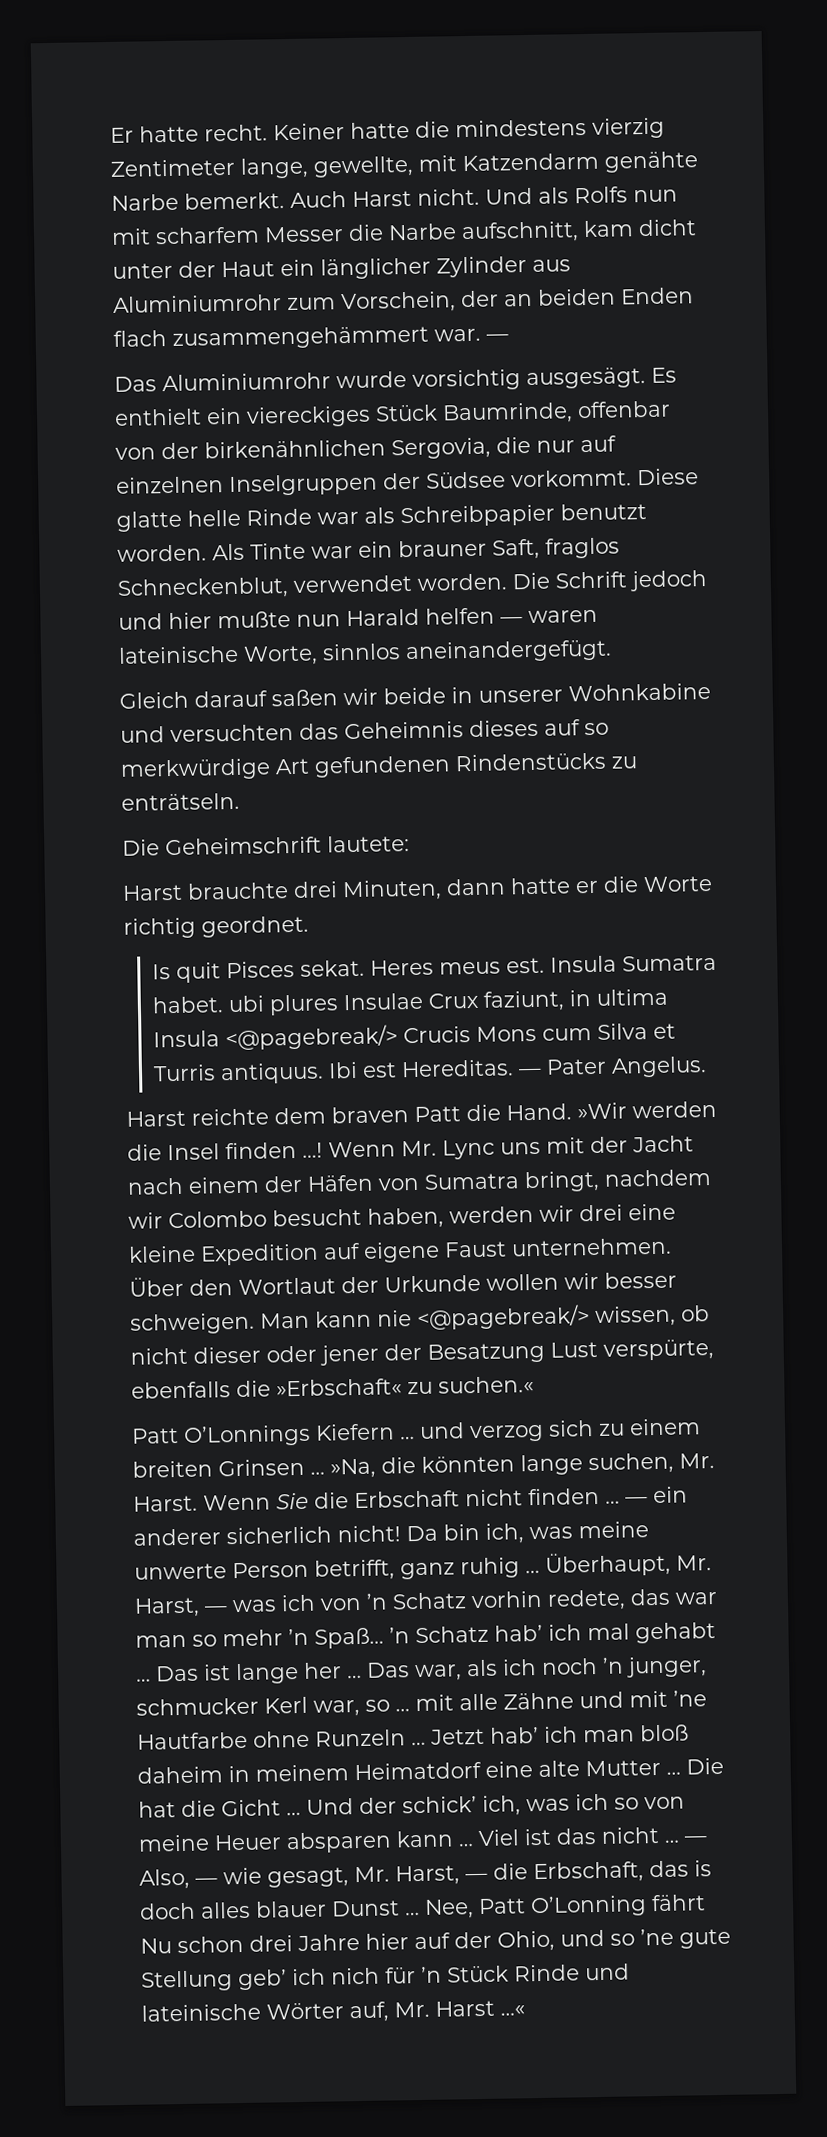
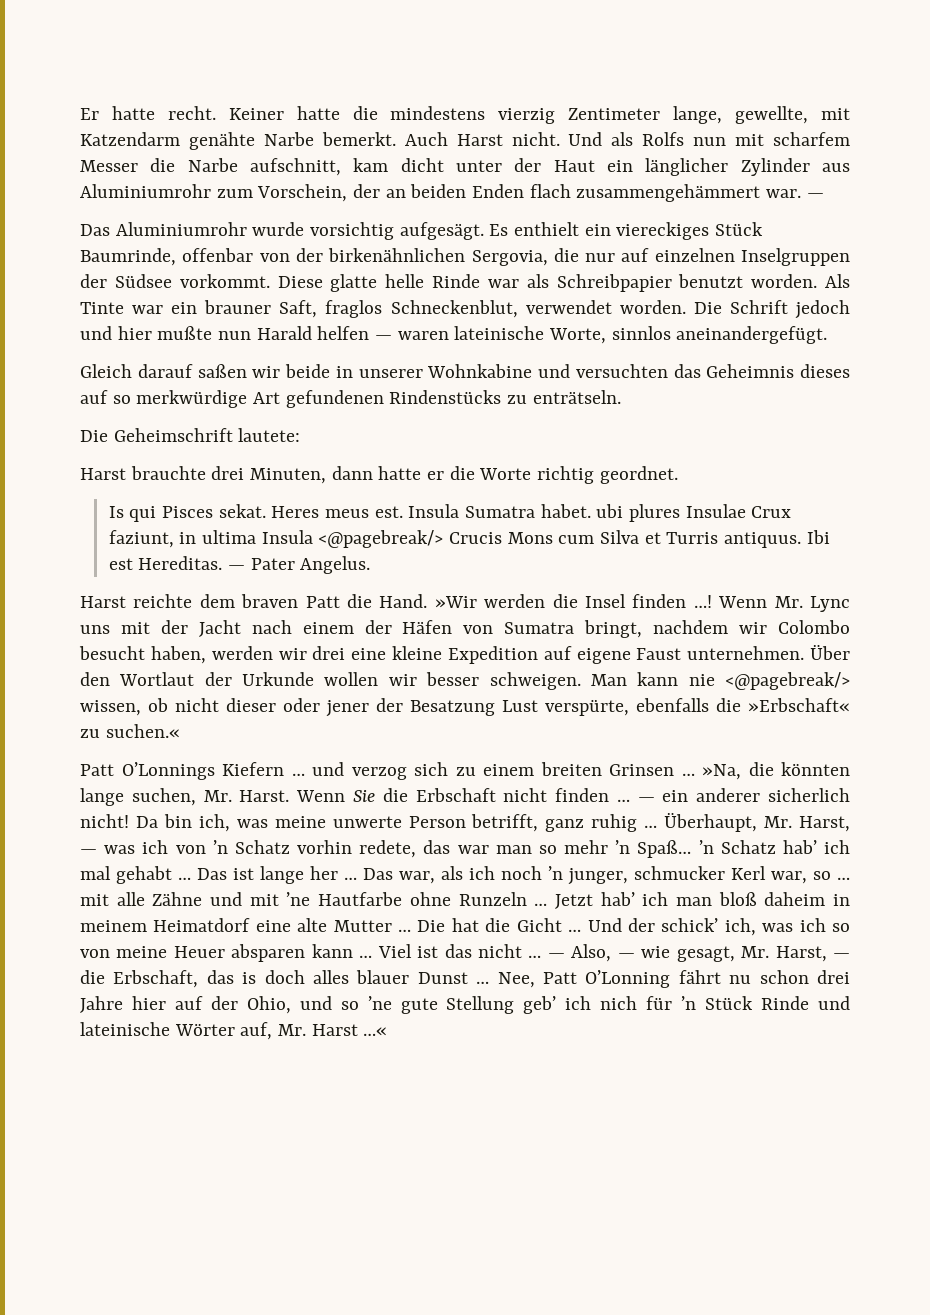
- Das Aluminiumrohr wurde vorsichtig ausgesägt.
+ Das Aluminiumrohr wurde vorsichtig aufgesägt.
- Is quit Pisces sekat.
+ Is qui Pisces sekat.
- Nee, Patt O’Lonning fährt Nu schon drei Jahre hier auf der Ohio, und so ’ne gute Stellung geb’ ich nich für ’n Stück Rinde und lateinische Wörter auf, Mr. Harst …«
+ Nee, Patt O’Lonning fährt nu schon drei Jahre hier auf der Ohio, und so ’ne gute Stellung geb’ ich nich für ’n Stück Rinde und lateinische Wörter auf, Mr. Harst …«

